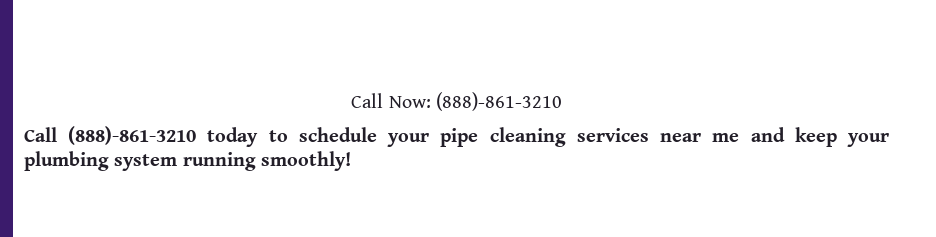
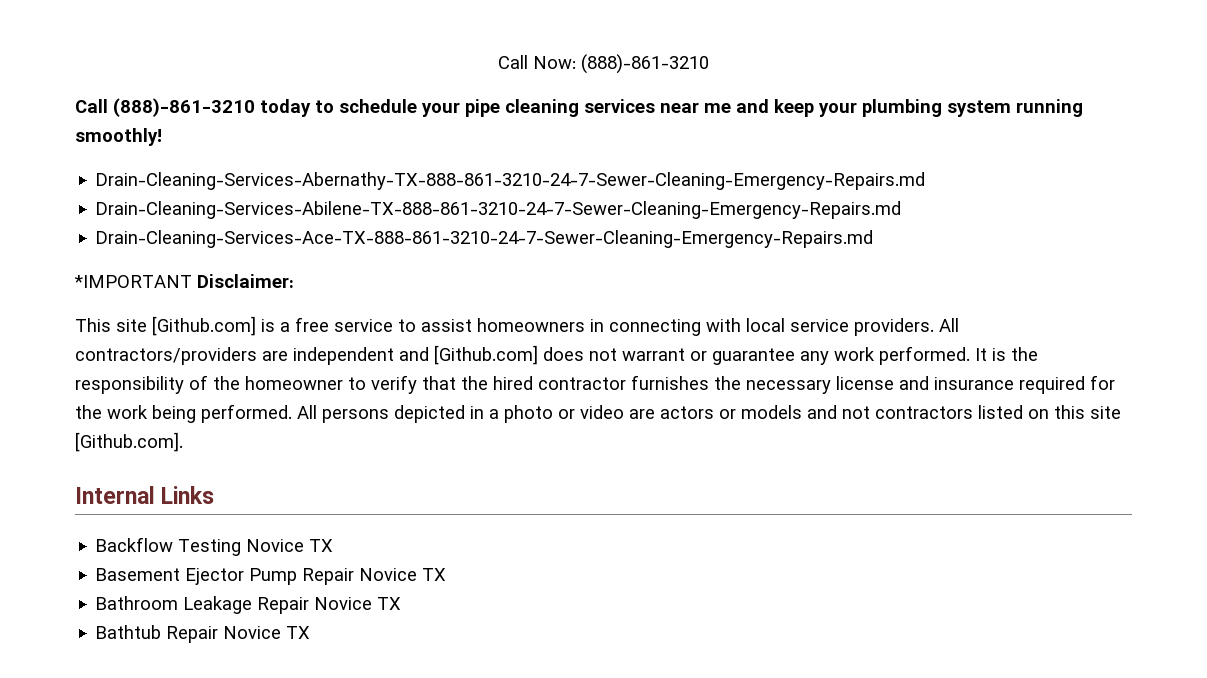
+ Drain-Cleaning-Services-Abernathy-TX-888-861-3210-24-7-Sewer-Cleaning-Emergency-Repairs.md
+ Drain-Cleaning-Services-Abilene-TX-888-861-3210-24-7-Sewer-Cleaning-Emergency-Repairs.md
+ Drain-Cleaning-Services-Ace-TX-888-861-3210-24-7-Sewer-Cleaning-Emergency-Repairs.md
+ *IMPORTANT Disclaimer:
+ This site [Github.com] is a free service to assist homeowners in connecting with local service providers. All contractors/providers are independent and [Github.com] does not warrant or guarantee any work performed. It is the responsibility of the homeowner to verify that the hired contractor furnishes the necessary license and insurance required for the work being performed. All persons depicted in a photo or video are actors or models and not contractors listed on this site [Github.com].
+ Internal Links
+ Backflow Testing Novice TX
+ Basement Ejector Pump Repair Novice TX
+ Bathroom Leakage Repair Novice TX
+ Bathtub Repair Novice TX

